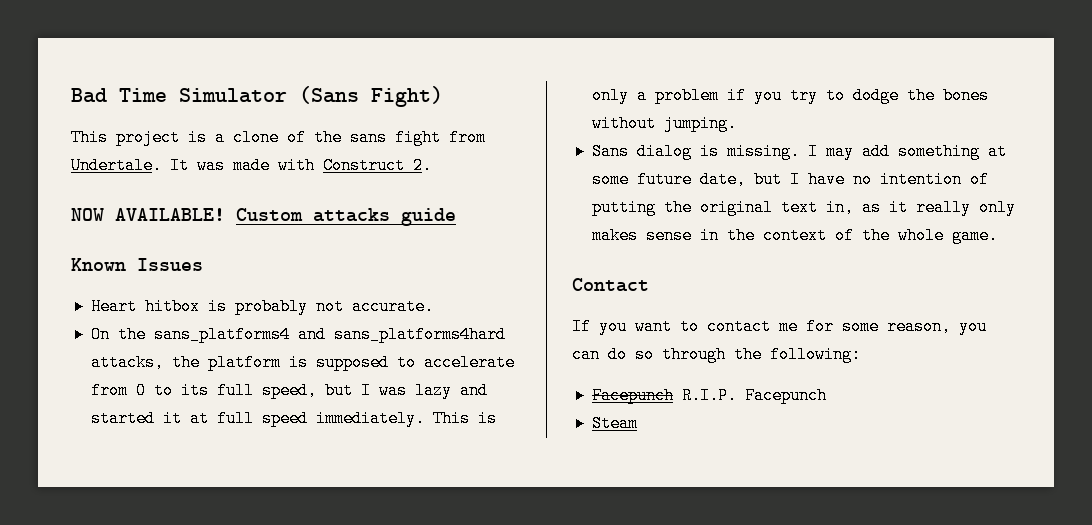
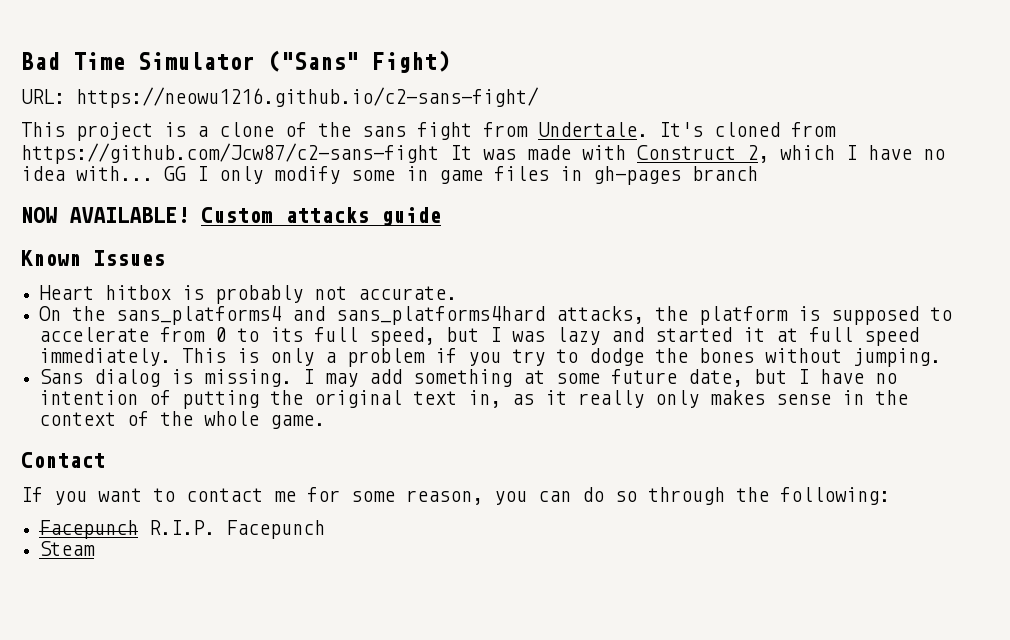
- Bad Time Simulator (Sans Fight)
+ Bad Time Simulator ("Sans" Fight)
+ URL: https://neowu1216.github.io/c2-sans-fight/
- It was made with Construct 2.
+ It's cloned from https://github.com/Jcw87/c2-sans-fight It was made with Construct 2, which I have no idea with... GG I only modify some in game files in gh-pages branch

